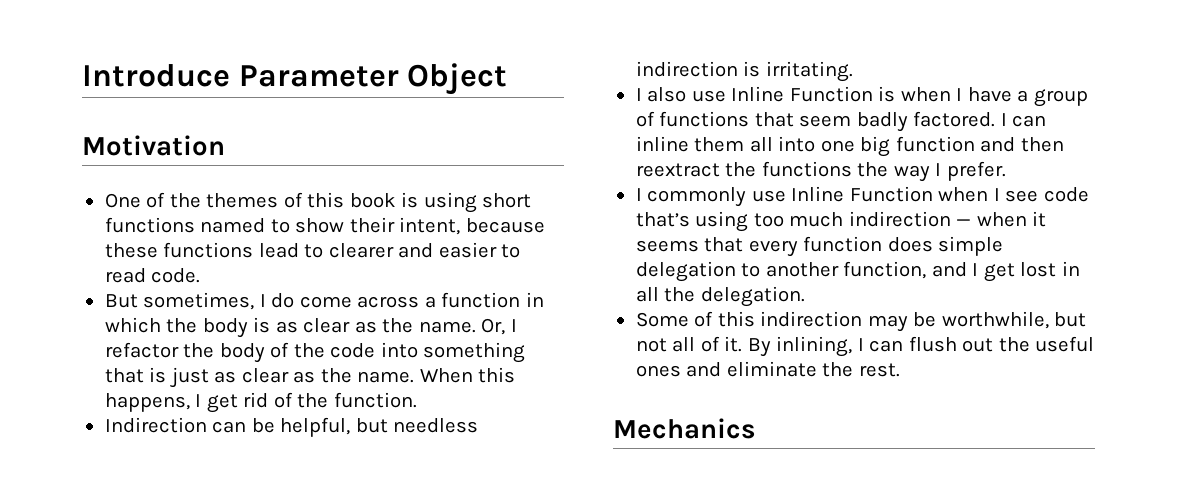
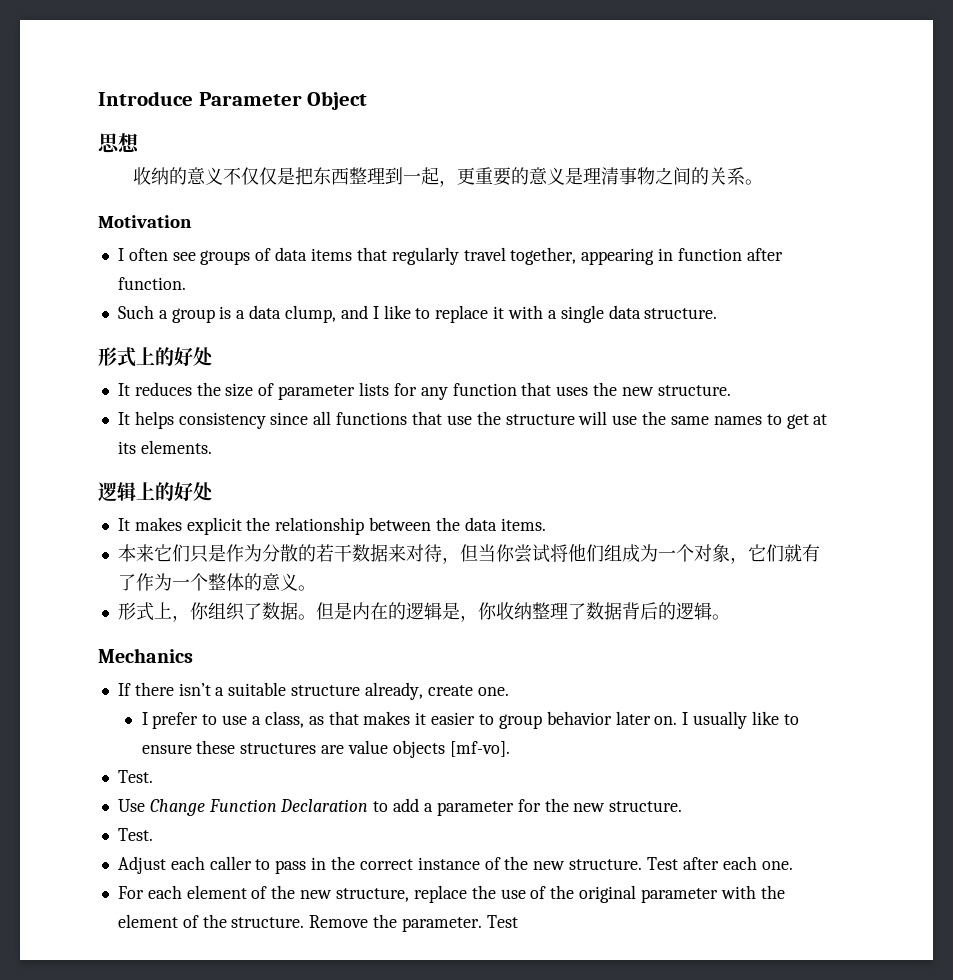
+ 思想
+ 收纳的意义不仅仅是把东西整理到一起，更重要的意义是理清事物之间的关系。
  Motivation
- One of the themes of this book is using short functions named to show their intent, because these functions lead to clearer and easier to read code.
- But sometimes, I do come across a function in which the body is as clear as the name. Or, I refactor the body of the code into something that is just as clear as the name. When this happens, I get rid of the function.
- Indirection can be helpful, but needless indirection is irritating.
- I also use Inline Function is when I have a group of functions that seem badly factored. I can inline them all into one big function and then reextract the functions the way I prefer.
- I commonly use Inline Function when I see code that’s using too much indirection — when it seems that every function does simple delegation to another function, and I get lost in all the delegation.
- Some of this indirection may be worthwhile, but not all of it. By inlining, I can flush out the useful ones and eliminate the rest.
+ I often see groups of data items that regularly travel together, appearing in function after function.
+ Such a group is a data clump, and I like to replace it with a single data structure.
+ 形式上的好处
+ It reduces the size of parameter lists for any function that uses the new structure.
+ It helps consistency since all functions that use the structure will use the same names to get at its elements.
+ 逻辑上的好处
+ It makes explicit the relationship between the data items.
+ 本来它们只是作为分散的若干数据来对待，但当你尝试将他们组成为一个对象，它们就有了作为一个整体的意义。
+ 形式上，你组织了数据。但是内在的逻辑是，你收纳整理了数据背后的逻辑。
  Mechanics
+ If there isn’t a suitable structure already, create one.
+ I prefer to use a class, as that makes it easier to group behavior later on. I usually like to ensure these structures are value objects [mf-vo].
+ Test.
+ Use Change Function Declaration to add a parameter for the new structure.
+ Test.
+ Adjust each caller to pass in the correct instance of the new structure. Test after each one.
+ For each element of the new structure, replace the use of the original parameter with the element of the structure. Remove the parameter. Test

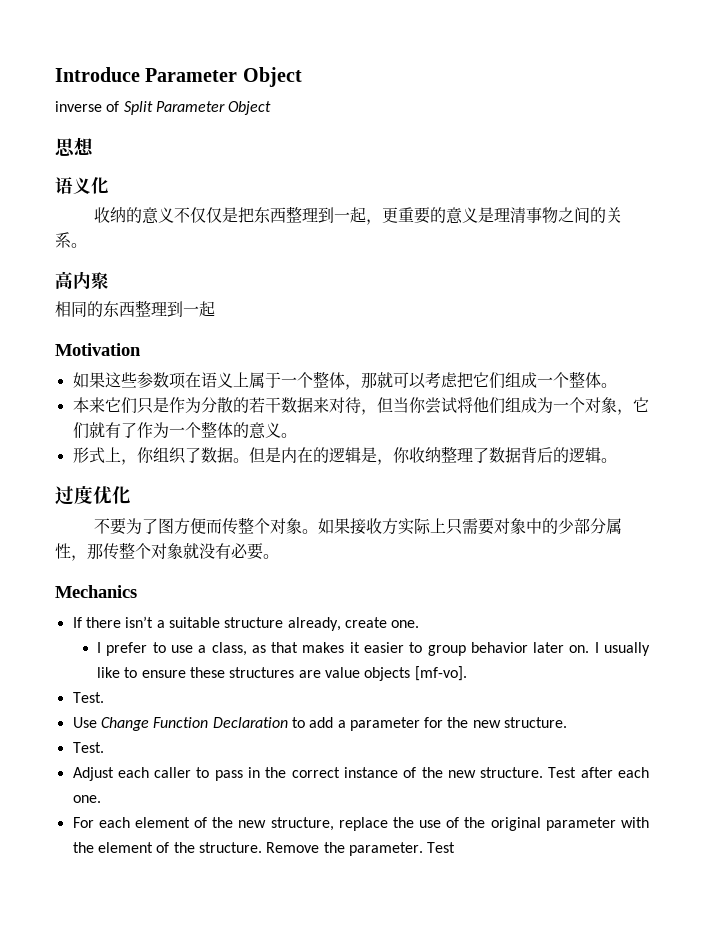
+ inverse of Split Parameter Object
+ 语义化
+ 高内聚
+ 相同的东西整理到一起
  Motivation
- I often see groups of data items that regularly travel together, appearing in function after function.
- Such a group is a data clump, and I like to replace it with a single data structure.
- 形式上的好处
- It reduces the size of parameter lists for any function that uses the new structure.
- It helps consistency since all functions that use the structure will use the same names to get at its elements.
- 逻辑上的好处
- It makes explicit the relationship between the data items.
+ 如果这些参数项在语义上属于一个整体，那就可以考虑把它们组成一个整体。
+ 过度优化
+ 不要为了图方便而传整个对象。如果接收方实际上只需要对象中的少部分属性，那传整个对象就没有必要。

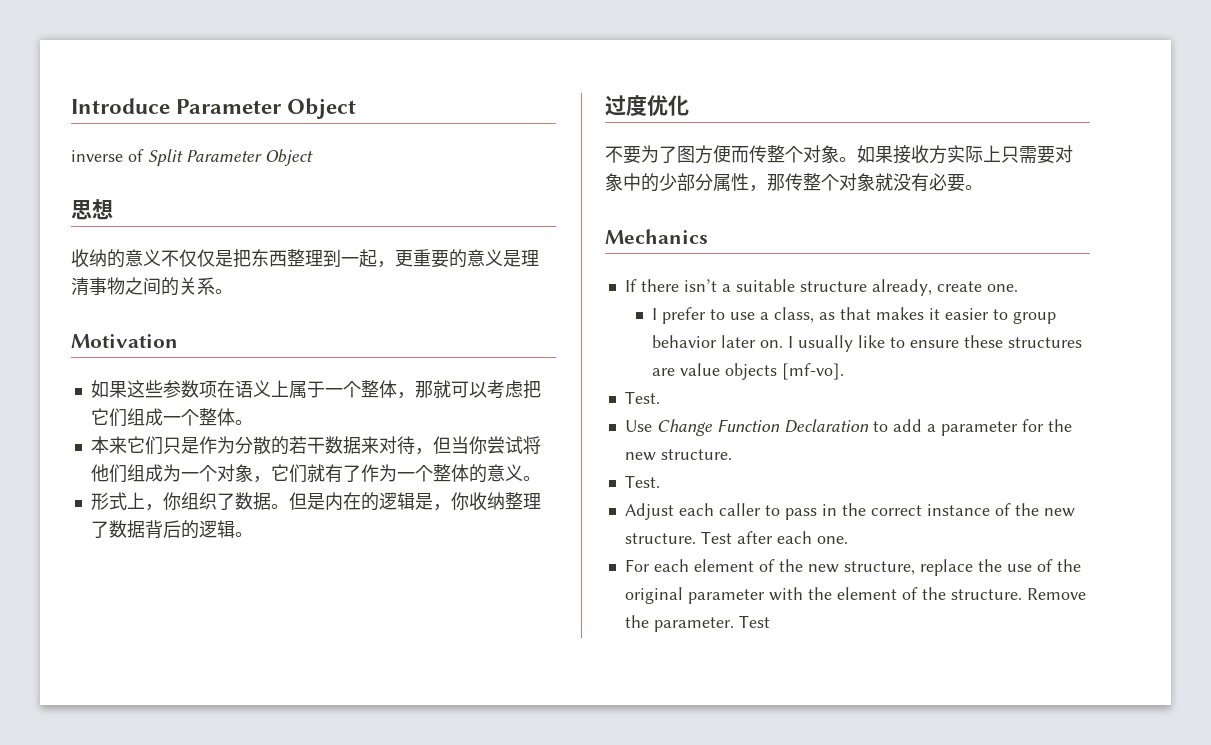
- 语义化
- 高内聚
- 相同的东西整理到一起

